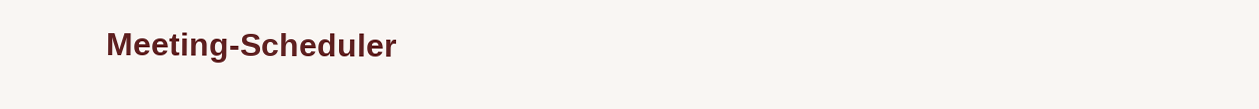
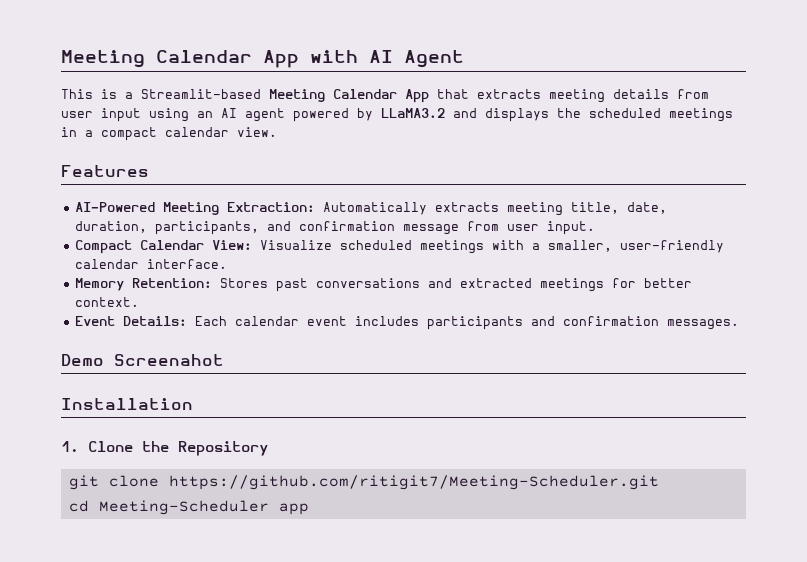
- Meeting-Scheduler
+ Meeting Calendar App with AI Agent
+ This is a Streamlit-based Meeting Calendar App that extracts meeting details from user input using an AI agent powered by LLaMA3.2 and displays the scheduled meetings in a compact calendar view.
+ Features
+ AI-Powered Meeting Extraction: Automatically extracts meeting title, date, duration, participants, and confirmation message from user input.
+ Compact Calendar View: Visualize scheduled meetings with a smaller, user-friendly calendar interface.
+ Memory Retention: Stores past conversations and extracted meetings for better context.
+ Event Details: Each calendar event includes participants and confirmation messages.
+ Demo Screenahot
+ Installation
+ 1. Clone the Repository
+ git clone https://github.com/ritigit7/Meeting-Scheduler.git
+ cd Meeting-Scheduler app

